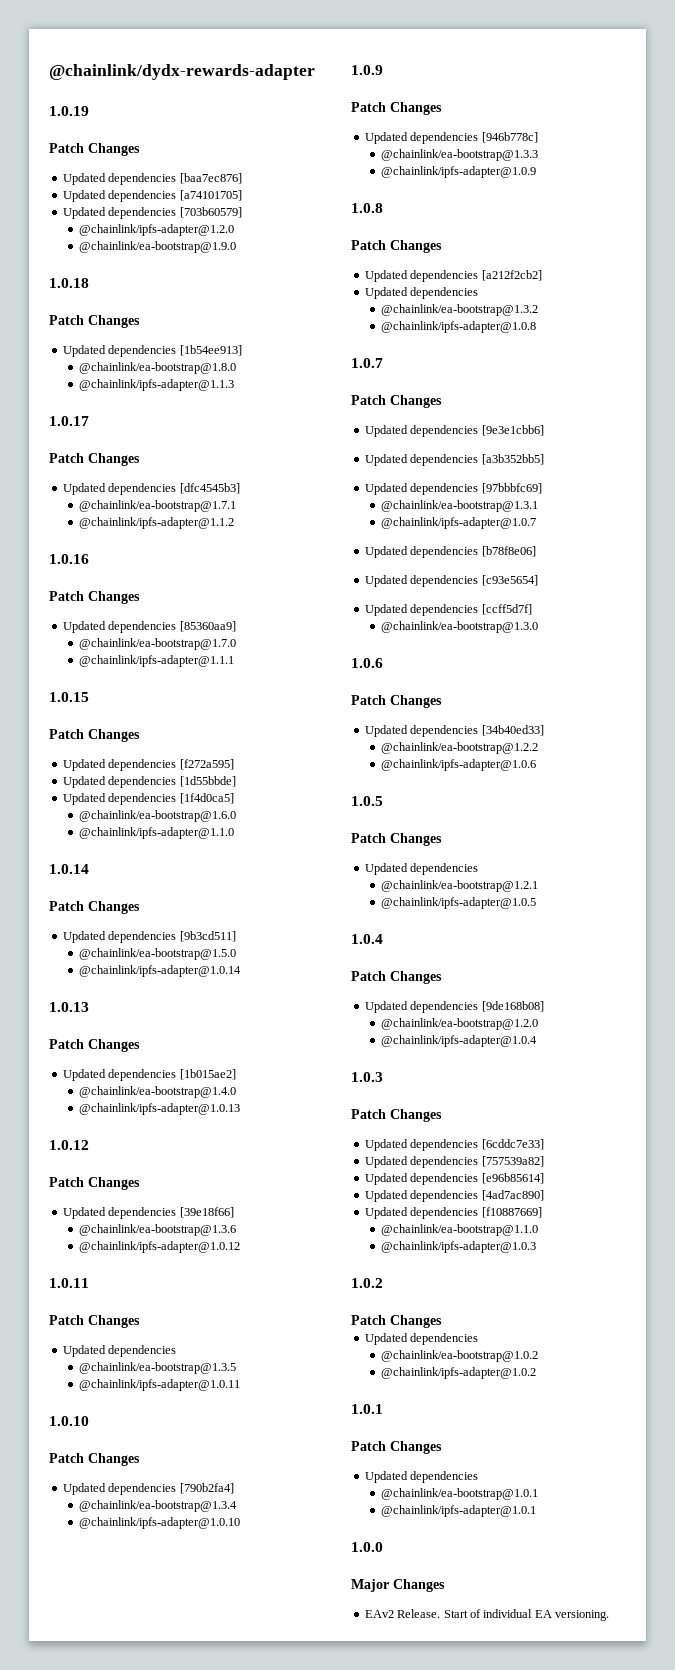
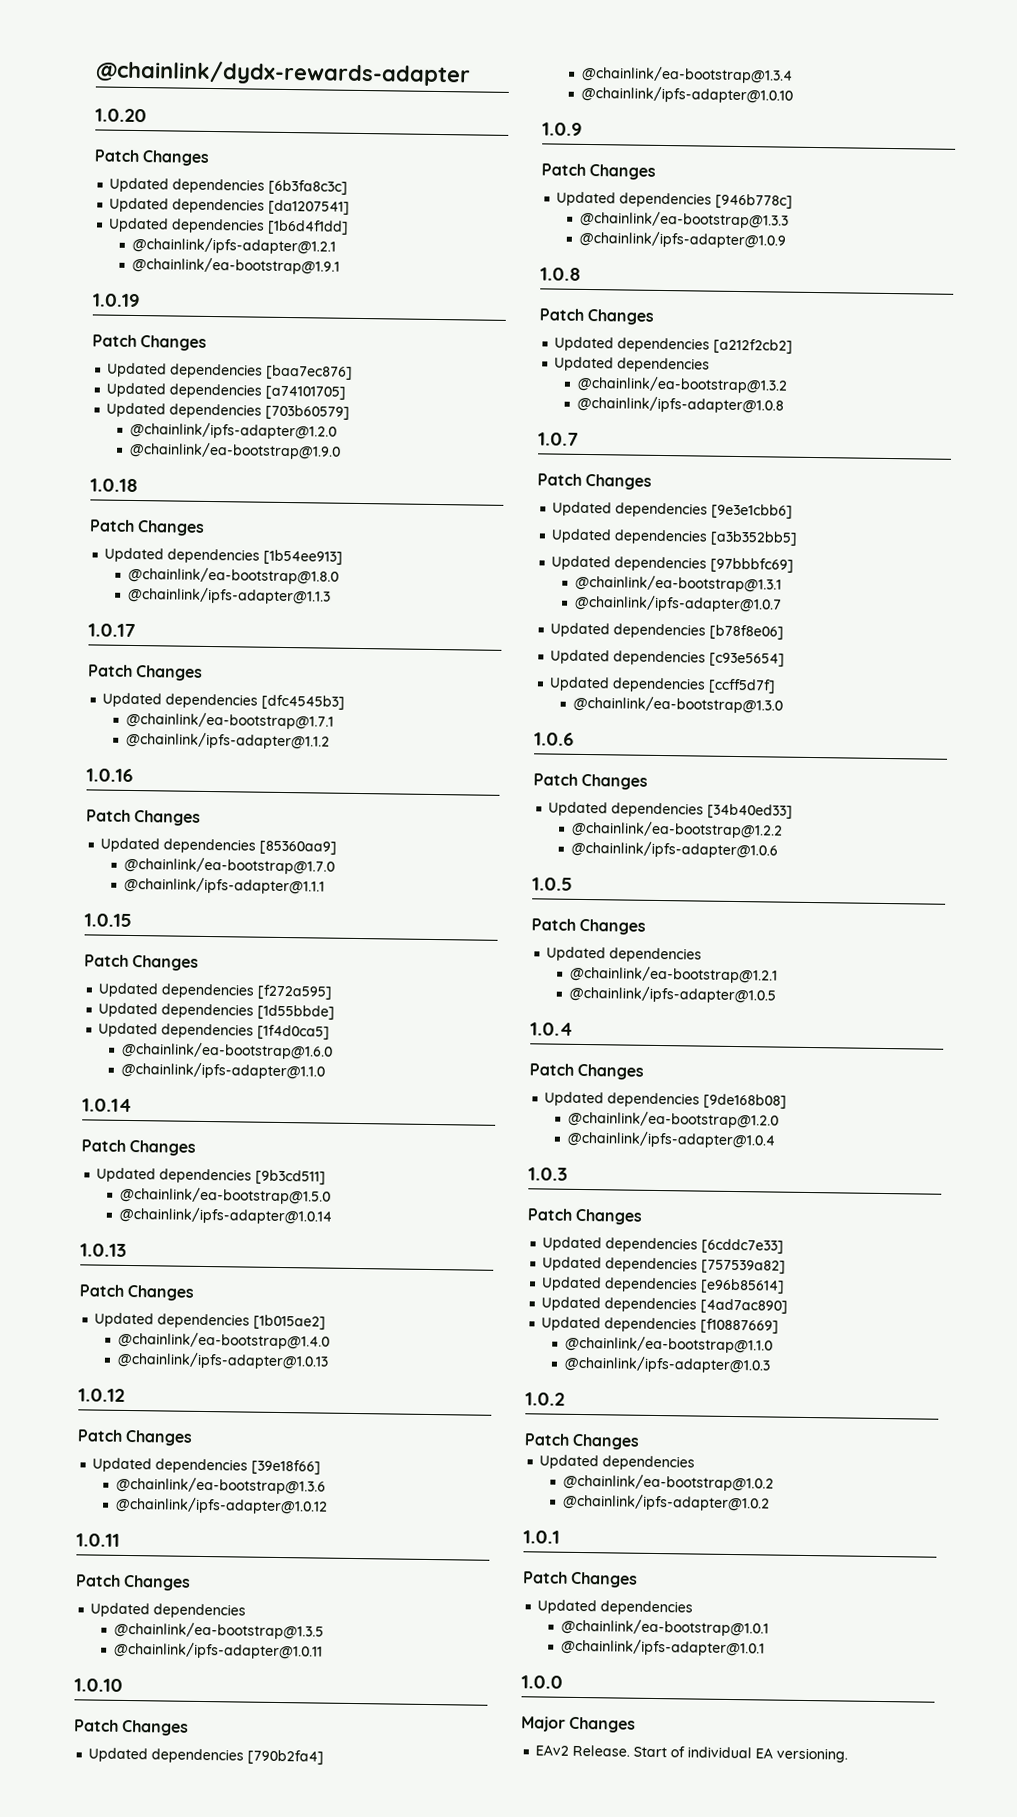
+ 1.0.20
+ Patch Changes
+ Updated dependencies [6b3fa8c3c]
+ Updated dependencies [da1207541]
+ Updated dependencies [1b6d4f1dd]
+ @chainlink/ipfs-adapter@1.2.1
+ @chainlink/ea-bootstrap@1.9.1

